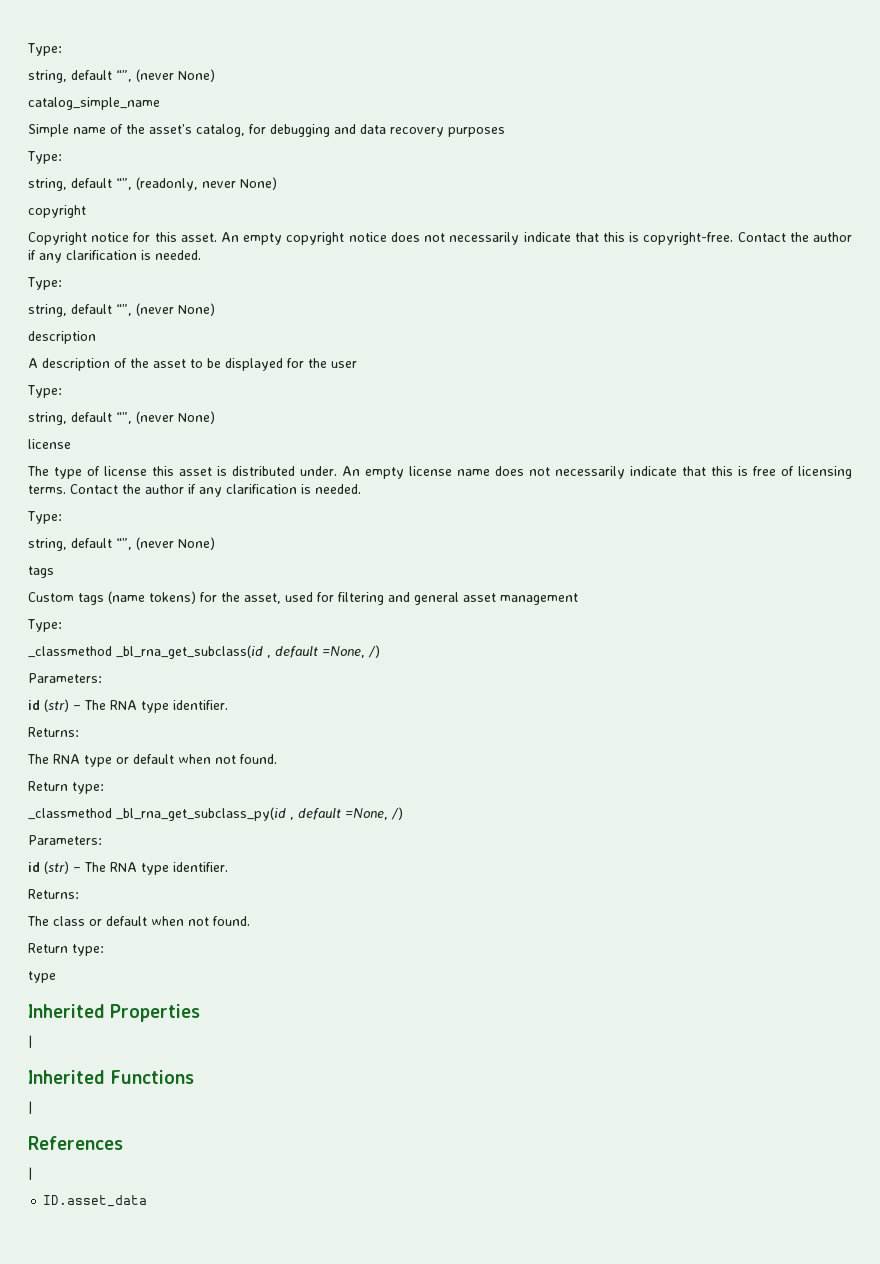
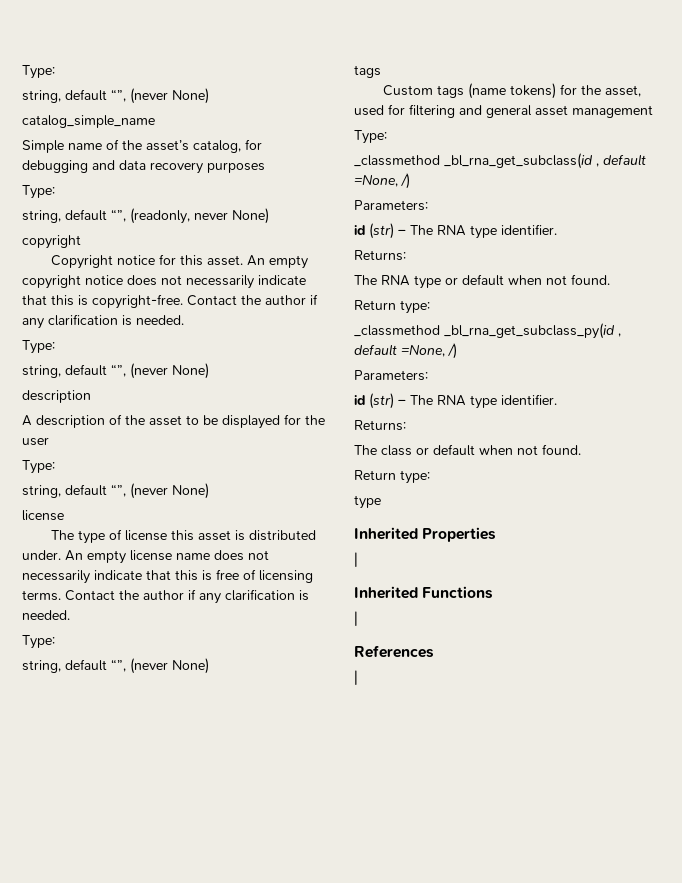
- ID.asset_data

